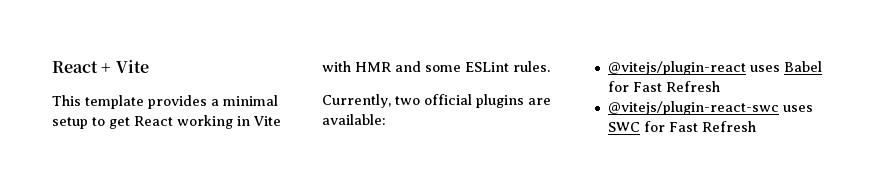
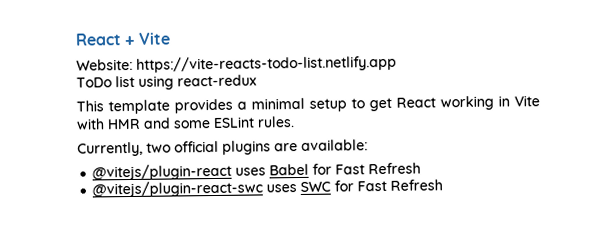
+ Website: https://vite-reacts-todo-list.netlify.app
+ ToDo list using react-redux

